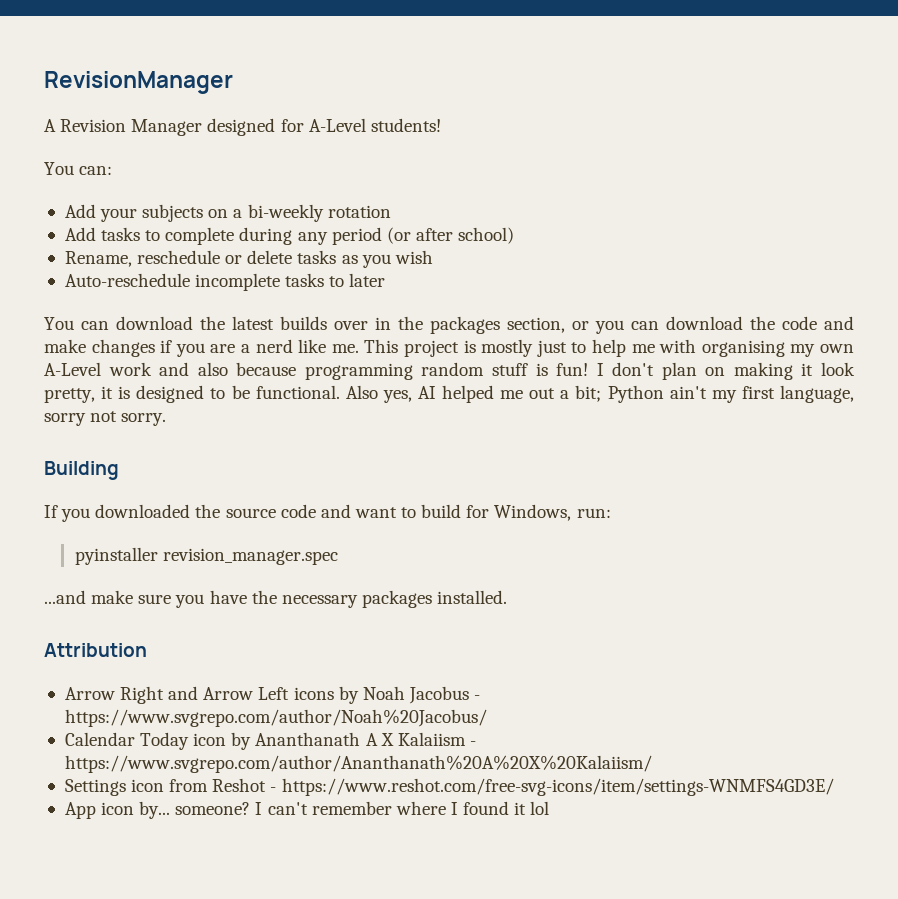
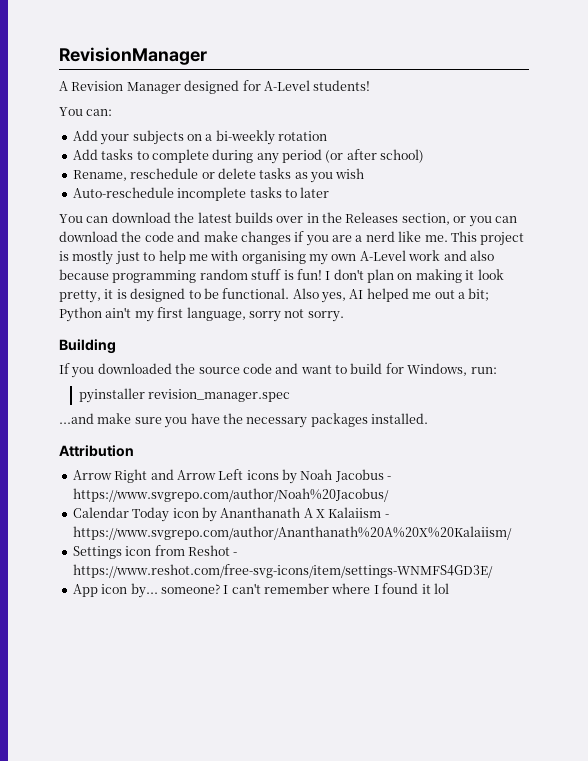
- You can download the latest builds over in the packages section, or you can download the code and make changes if you are a nerd like me.
+ You can download the latest builds over in the Releases section, or you can download the code and make changes if you are a nerd like me.

